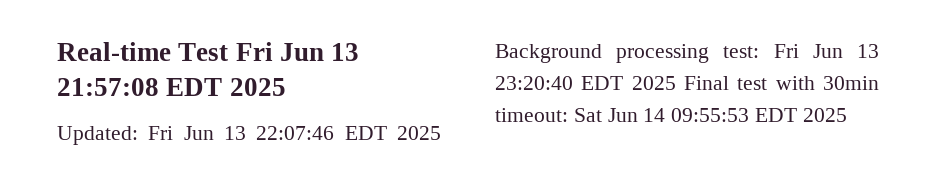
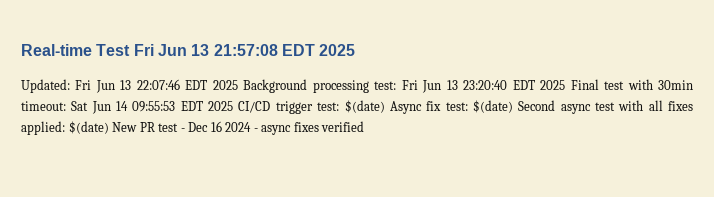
- Updated: Fri Jun 13 22:07:46 EDT 2025 Background processing test: Fri Jun 13 23:20:40 EDT 2025 Final test with 30min timeout: Sat Jun 14 09:55:53 EDT 2025
+ Updated: Fri Jun 13 22:07:46 EDT 2025 Background processing test: Fri Jun 13 23:20:40 EDT 2025 Final test with 30min timeout: Sat Jun 14 09:55:53 EDT 2025 CI/CD trigger test: $(date) Async fix test: $(date) Second async test with all fixes applied: $(date) New PR test - Dec 16 2024 - async fixes verified

